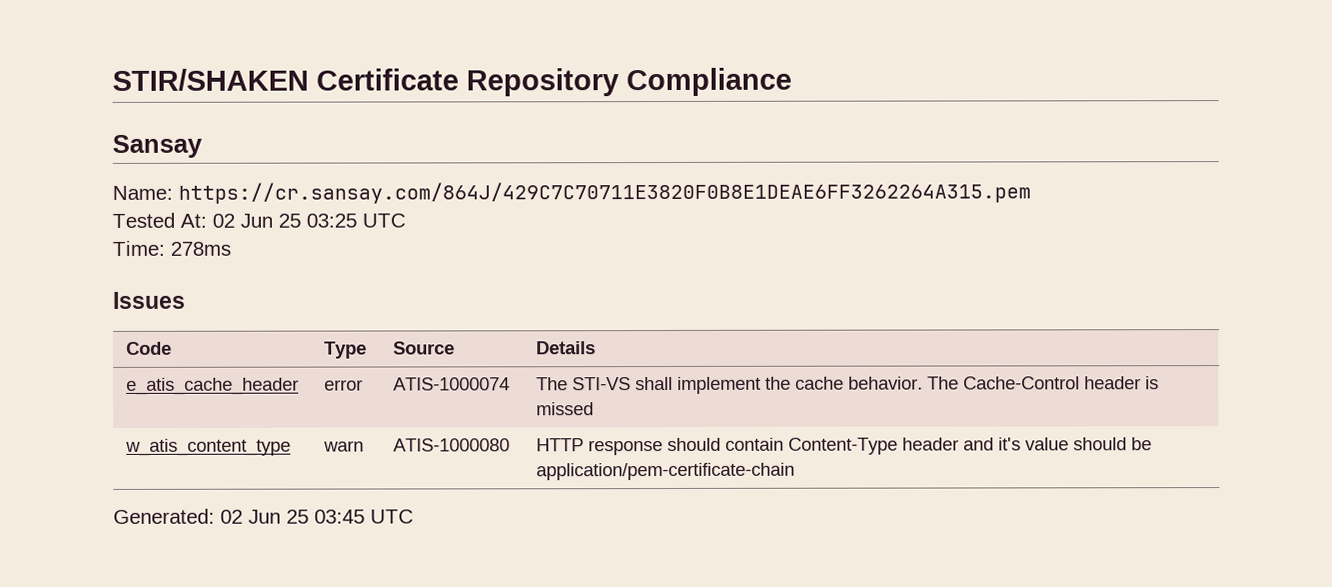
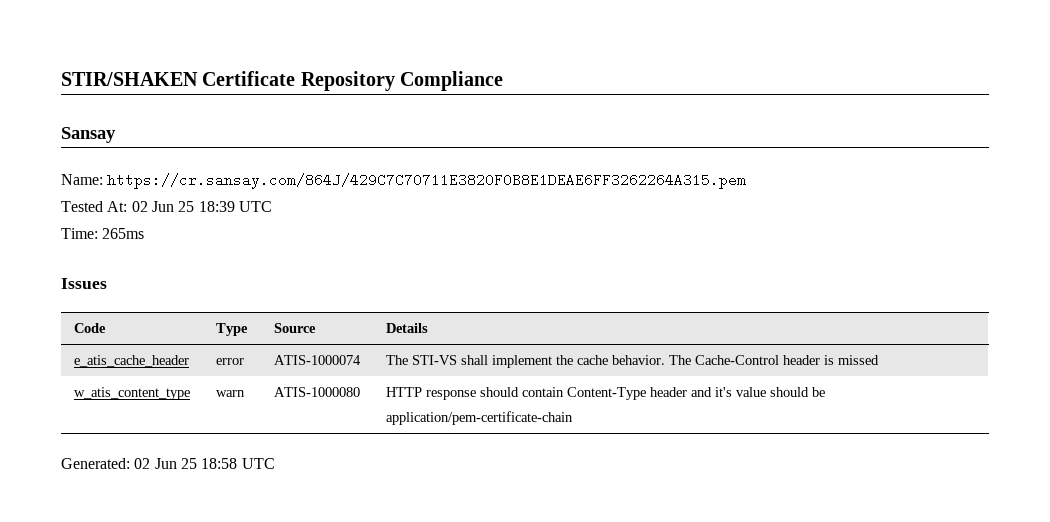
- Tested At: 02 Jun 25 03:25 UTC
+ Tested At: 02 Jun 25 18:39 UTC
- Time: 278ms
+ Time: 265ms
- Generated: 02 Jun 25 03:45 UTC
+ Generated: 02 Jun 25 18:58 UTC

